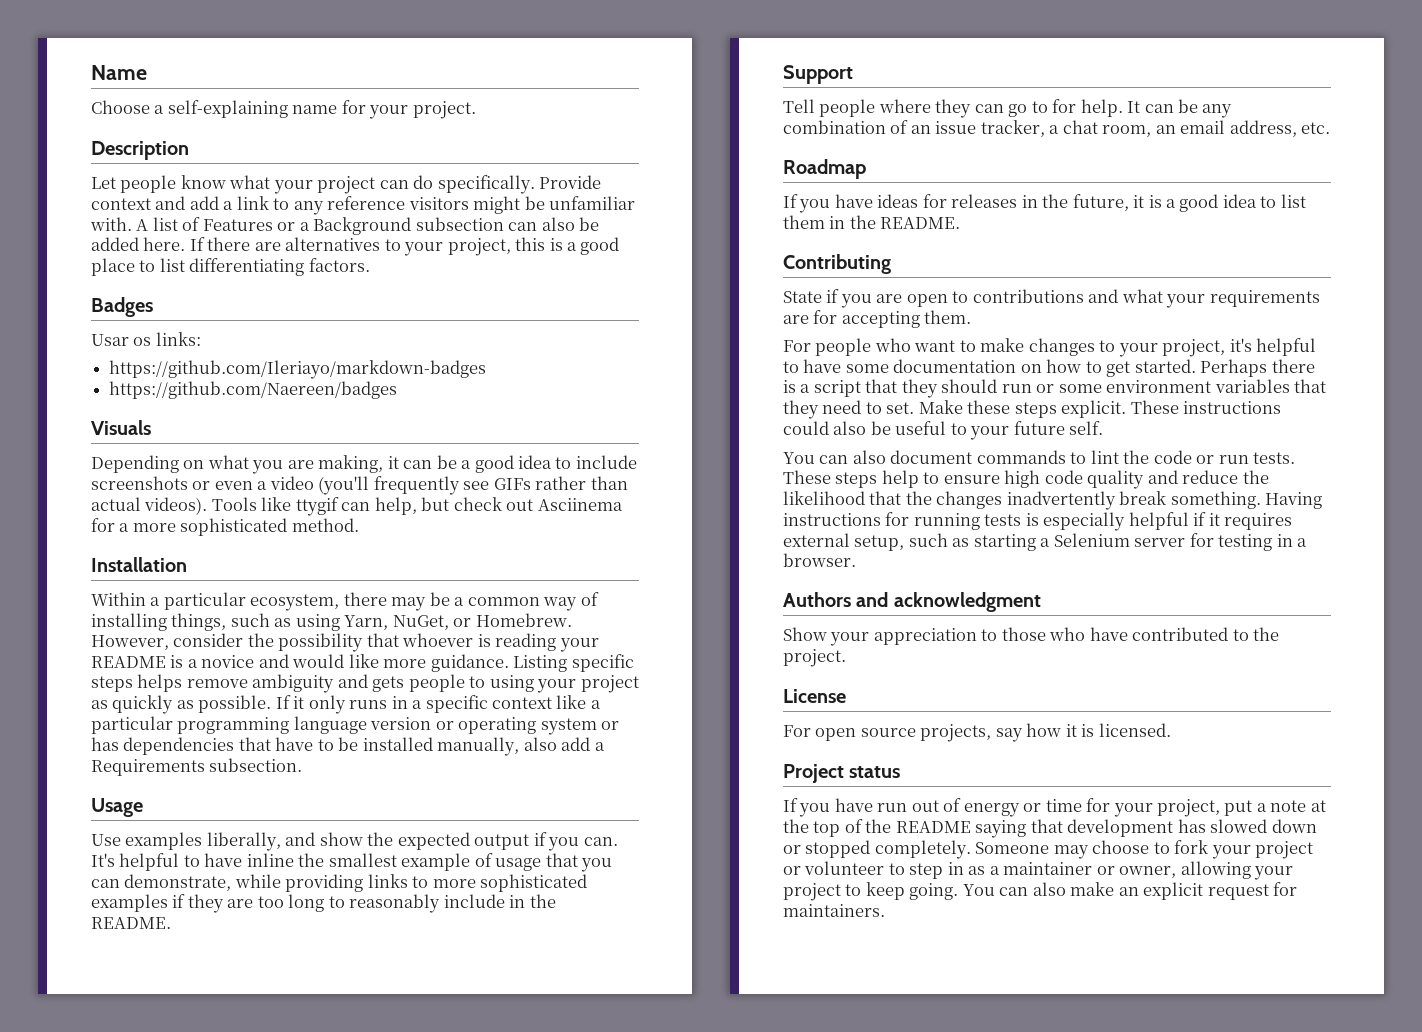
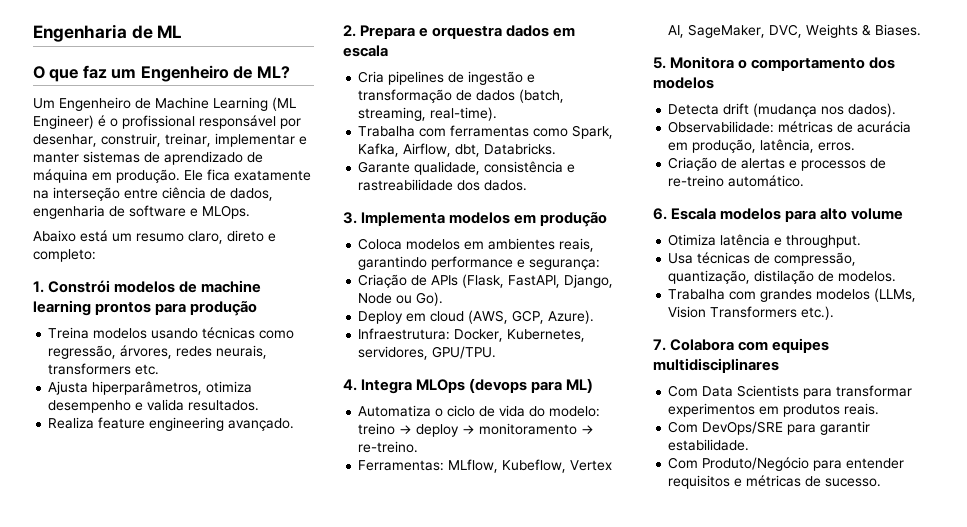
- Name
- Choose a self-explaining name for your project.
- Description
- Let people know what your project can do specifically. Provide context and add a link to any reference visitors might be unfamiliar with. A list of Features or a Background subsection can also be added here. If there are alternatives to your project, this is a good place to list differentiating factors.
- Badges
- Usar os links:
- https://github.com/Ileriayo/markdown-badges
- https://github.com/Naereen/badges
- Visuals
- Depending on what you are making, it can be a good idea to include screenshots or even a video (you'll frequently see GIFs rather than actual videos). Tools like ttygif can help, but check out Asciinema for a more sophisticated method.
- Installation
- Within a particular ecosystem, there may be a common way of installing things, such as using Yarn, NuGet, or Homebrew. However, consider the possibility that whoever is reading your README is a novice and would like more guidance. Listing specific steps helps remove ambiguity and gets people to using your project as quickly as possible. If it only runs in a specific context like a particular programming language version or operating system or has dependencies that have to be installed manually, also add a Requirements subsection.
- Usage
- Use examples liberally, and show the expected output if you can. It's helpful to have inline the smallest example of usage that you can demonstrate, while providing links to more sophisticated examples if they are too long to reasonably include in the README.
- Support
- Tell people where they can go to for help. It can be any combination of an issue tracker, a chat room, an email address, etc.
- Roadmap
- If you have ideas for releases in the future, it is a good idea to list them in the README.
- Contributing
- State if you are open to contributions and what your requirements are for accepting them.
- For people who want to make changes to your project, it's helpful to have some documentation on how to get started. Perhaps there is a script that they should run or some environment variables that they need to set. Make these steps explicit. These instructions could also be useful to your future self.
- You can also document commands to lint the code or run tests. These steps help to ensure high code quality and reduce the likelihood that the changes inadvertently break something. Having instructions for running tests is especially helpful if it requires external setup, such as starting a Selenium server for testing in a browser.
- Authors and acknowledgment
- Show your appreciation to those who have contributed to the project.
- License
- For open source projects, say how it is licensed.
- Project status
- If you have run out of energy or time for your project, put a note at the top of the README saying that development has slowed down or stopped completely. Someone may choose to fork your project or volunteer to step in as a maintainer or owner, allowing your project to keep going. You can also make an explicit request for maintainers.
+ Engenharia de ML
+ O que faz um Engenheiro de ML?
+ Um Engenheiro de Machine Learning (ML Engineer) é o profissional responsável por desenhar, construir, treinar, implementar e manter sistemas de aprendizado de máquina em produção. Ele fica exatamente na interseção entre ciência de dados, engenharia de software e MLOps.
+ Abaixo está um resumo claro, direto e completo:
+ 1. Constrói modelos de machine learning prontos para produção
+ Treina modelos usando técnicas como regressão, árvores, redes neurais, transformers etc.
+ Ajusta hiperparâmetros, otimiza desempenho e valida resultados.
+ Realiza feature engineering avançado.
+ 2. Prepara e orquestra dados em escala
+ Cria pipelines de ingestão e transformação de dados (batch, streaming, real-time).
+ Trabalha com ferramentas como Spark, Kafka, Airflow, dbt, Databricks.
+ Garante qualidade, consistência e rastreabilidade dos dados.
+ 3. Implementa modelos em produção
+ Coloca modelos em ambientes reais, garantindo performance e segurança:
+ Criação de APIs (Flask, FastAPI, Django, Node ou Go).
+ Deploy em cloud (AWS, GCP, Azure).
+ Infraestrutura: Docker, Kubernetes, servidores, GPU/TPU.
+ 4. Integra MLOps (devops para ML)
+ Automatiza o ciclo de vida do modelo: treino → deploy → monitoramento → re-treino.
+ Ferramentas: MLflow, Kubeflow, Vertex AI, SageMaker, DVC, Weights & Biases.
+ 5. Monitora o comportamento dos modelos
+ Detecta drift (mudança nos dados).
+ Observabilidade: métricas de acurácia em produção, latência, erros.
+ Criação de alertas e processos de re-treino automático.
+ 6. Escala modelos para alto volume
+ Otimiza latência e throughput.
+ Usa técnicas de compressão, quantização, distilação de modelos.
+ Trabalha com grandes modelos (LLMs, Vision Transformers etc.).
+ 7. Colabora com equipes multidisciplinares
+ Com Data Scientists para transformar experimentos em produtos reais.
+ Com DevOps/SRE para garantir estabilidade.
+ Com Produto/Negócio para entender requisitos e métricas de sucesso.

